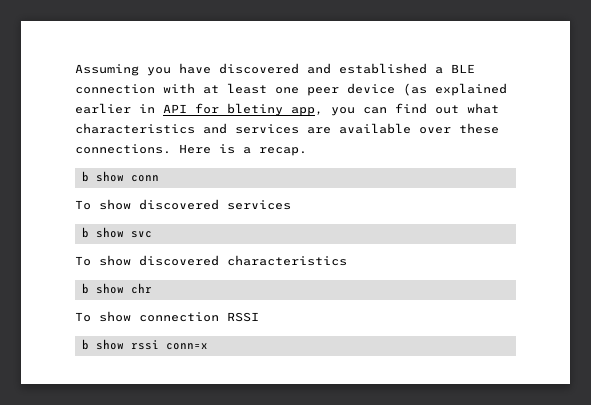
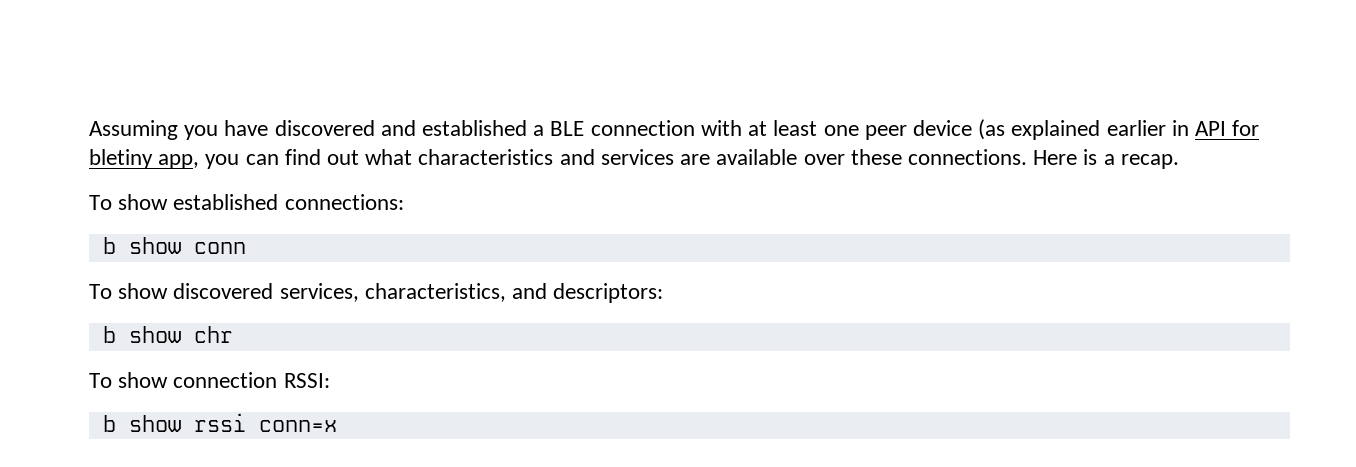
+ To show established connections:
- To show discovered services
- b show svc
- To show discovered characteristics
+ To show discovered services, characteristics, and descriptors:
- To show connection RSSI
+ To show connection RSSI:

